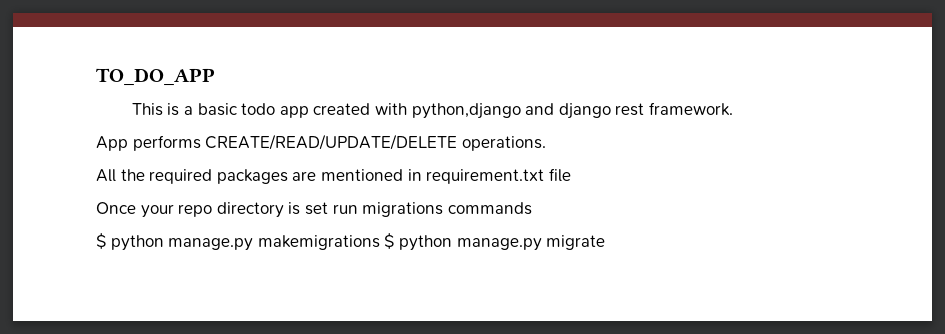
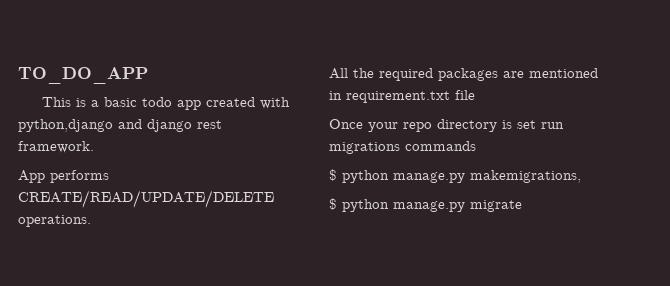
- $ python manage.py makemigrations $ python manage.py migrate
+ $ python manage.py makemigrations,
+ $ python manage.py migrate

